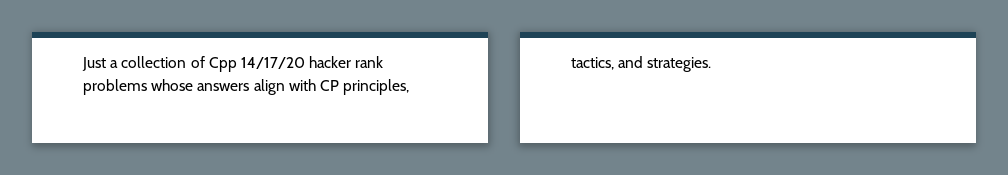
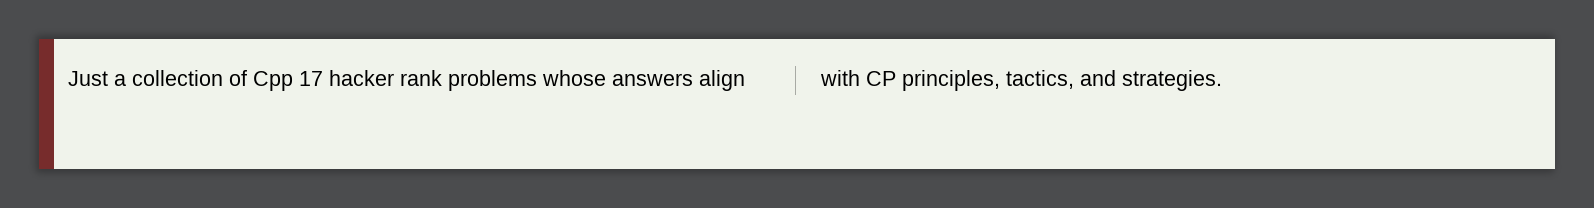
- Just a collection of Cpp 14/17/20 hacker rank problems whose answers align with CP principles, tactics, and strategies.
+ Just a collection of Cpp 17 hacker rank problems whose answers align with CP principles, tactics, and strategies.

